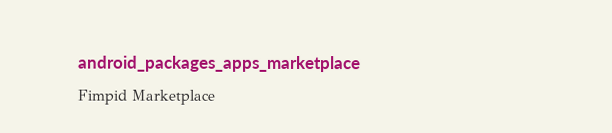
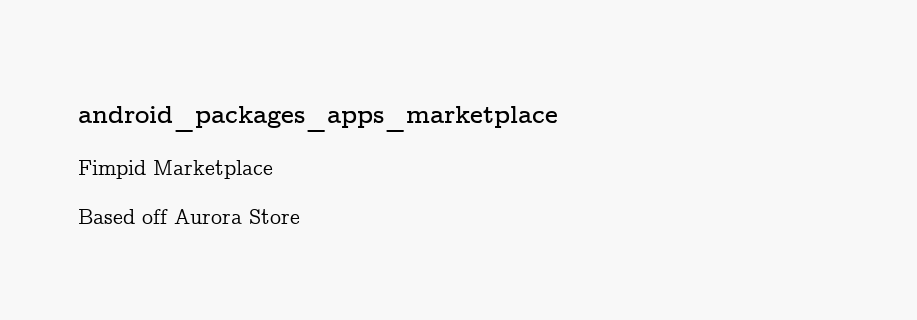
+ Based off Aurora Store

